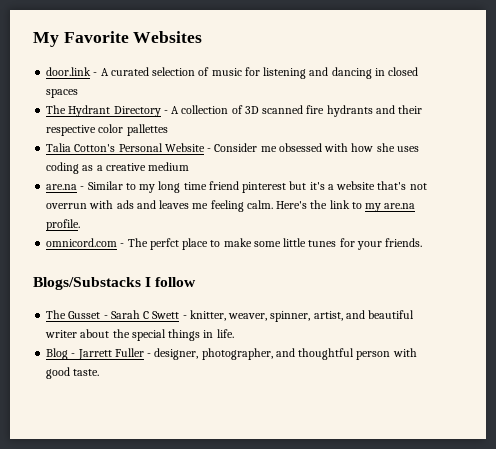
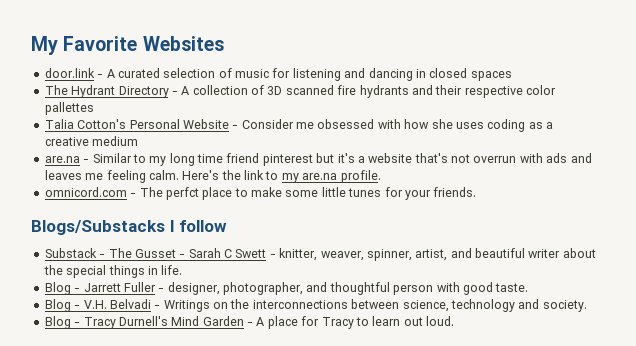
- The Gusset - Sarah C Swett - knitter, weaver, spinner, artist, and beautiful writer about the special things in life.
+ Substack - The Gusset - Sarah C Swett - knitter, weaver, spinner, artist, and beautiful writer about the special things in life.
+ Blog - V.H. Belvadi - Writings on the interconnections between science, technology and society.
+ Blog - Tracy Durnell's Mind Garden - A place for Tracy to learn out loud.

